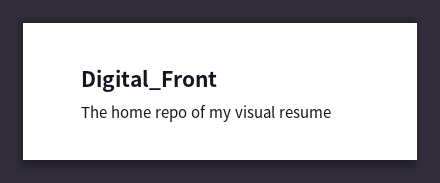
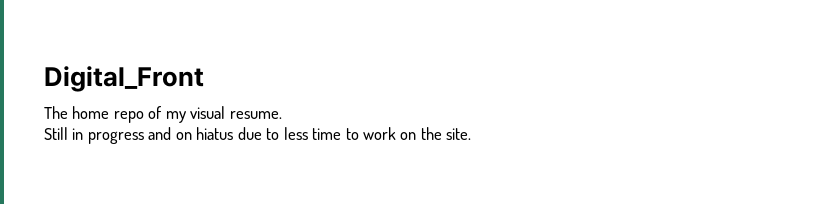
- The home repo of my visual resume
+ The home repo of my visual resume.
+ Still in progress and on hiatus due to less time to work on the site.

